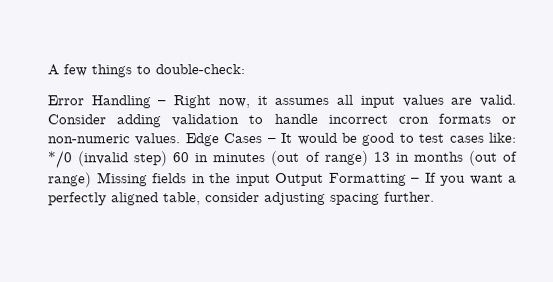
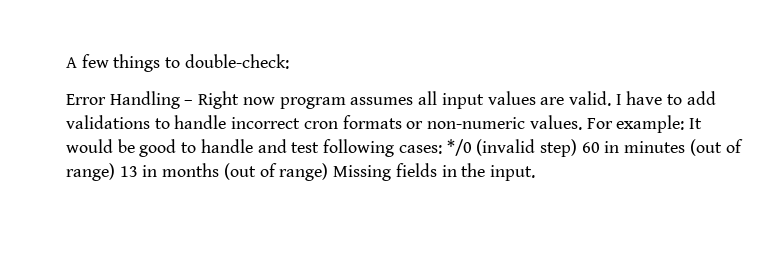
- Error Handling – Right now, it assumes all input values are valid.
+ Error Handling – Right now program assumes all input values are valid.
- Consider adding validation to handle incorrect cron formats or non-numeric values.
+ I have to add validations to handle incorrect cron formats or non-numeric values.
- Edge Cases – It would be good to test cases like: */0 (invalid step) 60 in minutes (out of range) 13 in months (out of range) Missing fields in the input Output Formatting – If you want a perfectly aligned table, consider adjusting spacing further.
+ For example: It would be good to handle and test following cases: */0 (invalid step) 60 in minutes (out of range) 13 in months (out of range) Missing fields in the input.

